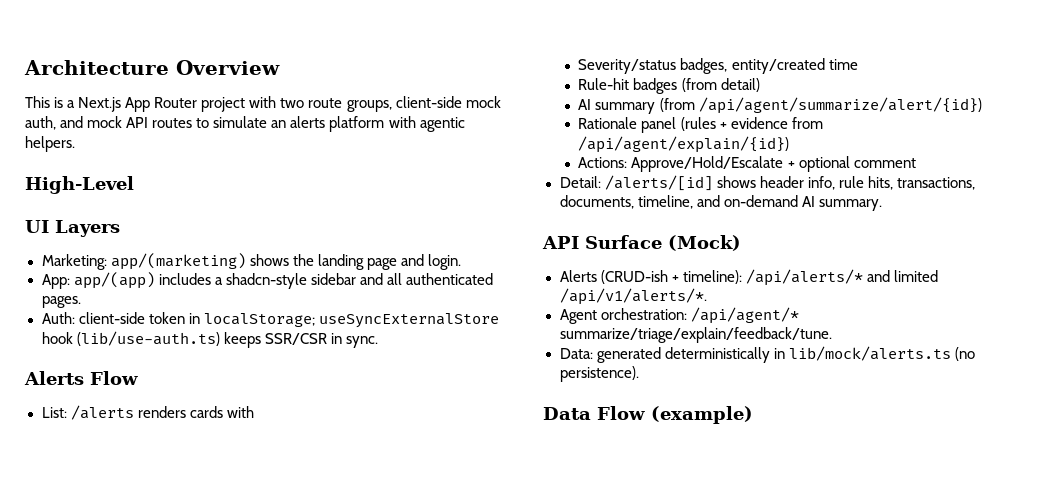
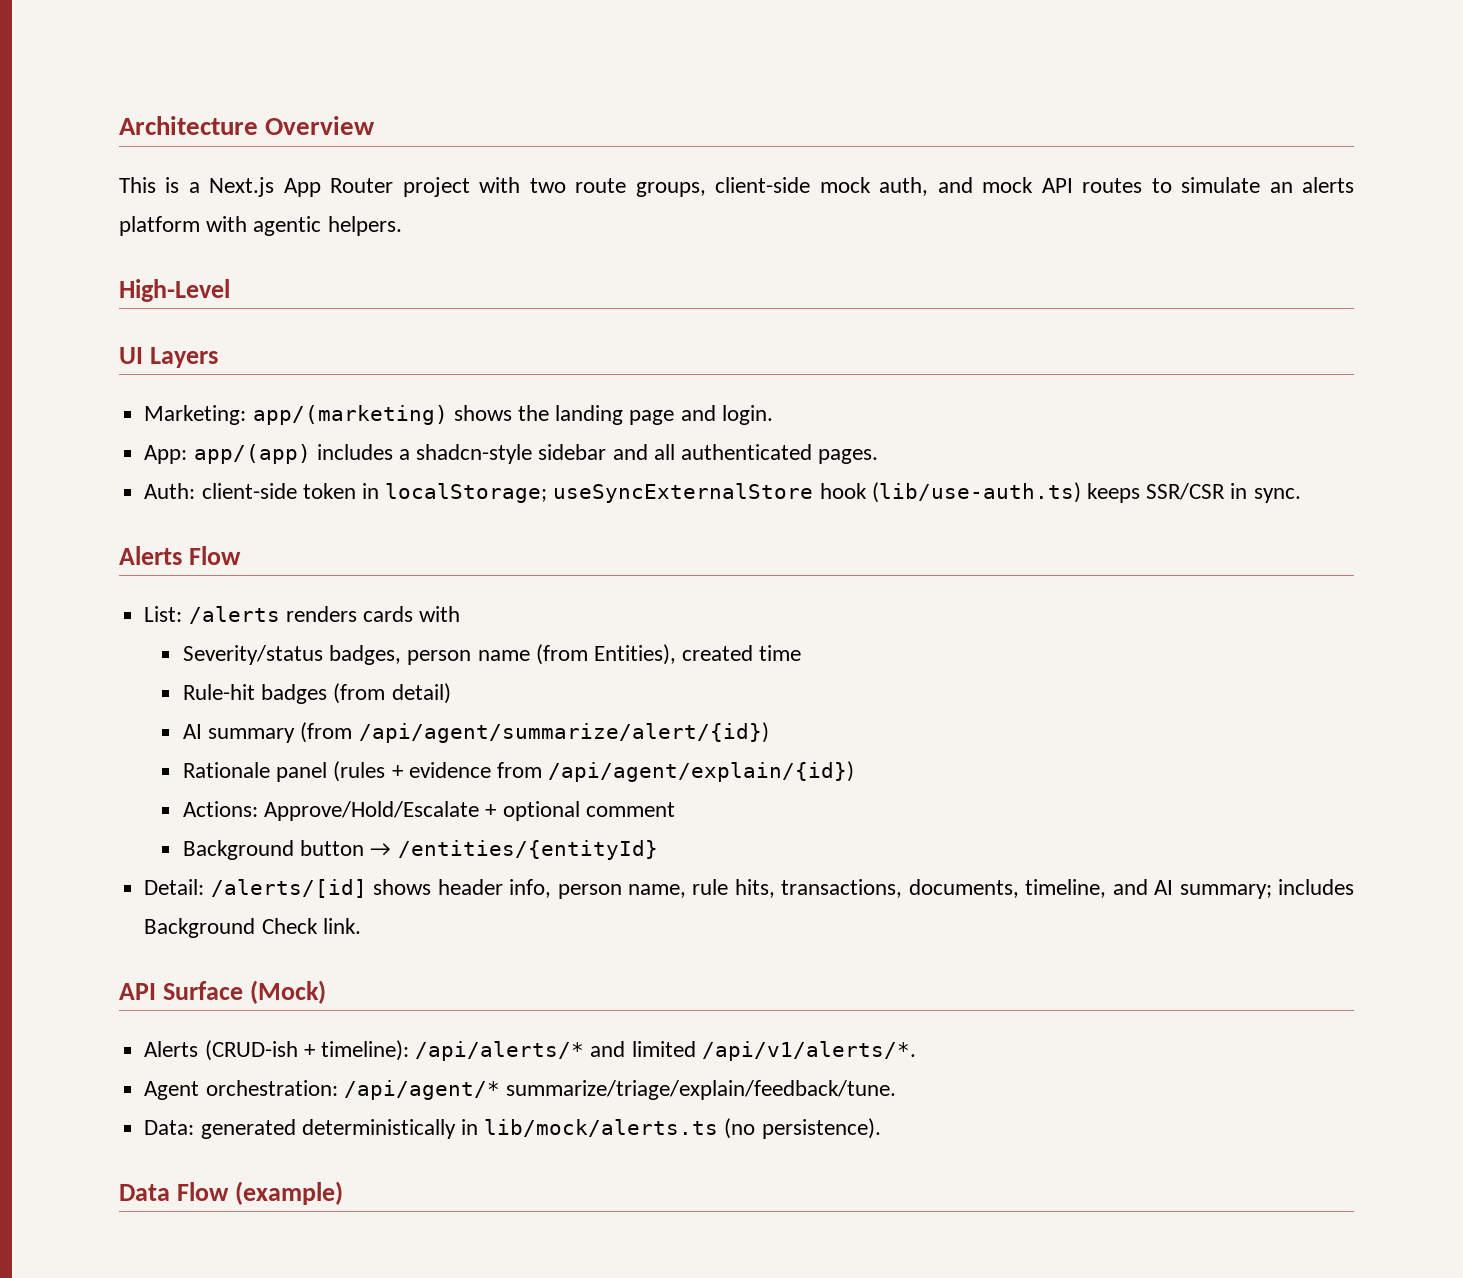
- Severity/status badges, entity/created time
+ Severity/status badges, person name (from Entities), created time
+ Background button → /entities/{entityId}
- Detail: /alerts/[id] shows header info, rule hits, transactions, documents, timeline, and on-demand AI summary.
+ Detail: /alerts/[id] shows header info, person name, rule hits, transactions, documents, timeline, and AI summary; includes Background Check link.

